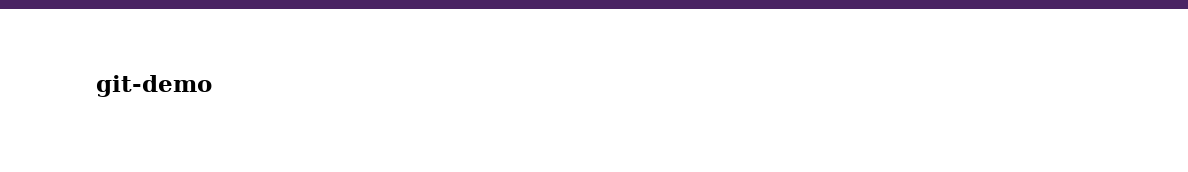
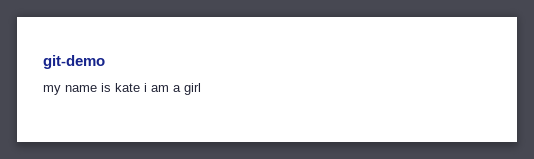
+ my name is kate i am a girl

